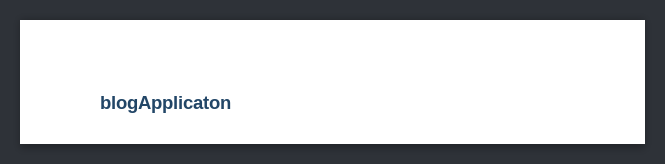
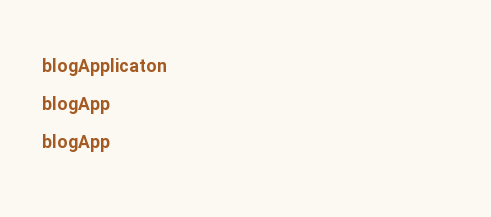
  blogApplicaton
+ blogApp
+ blogApp

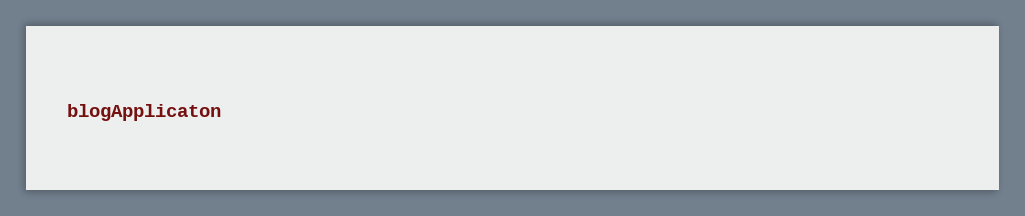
  blogApplicaton
- blogApp
- blogApp

